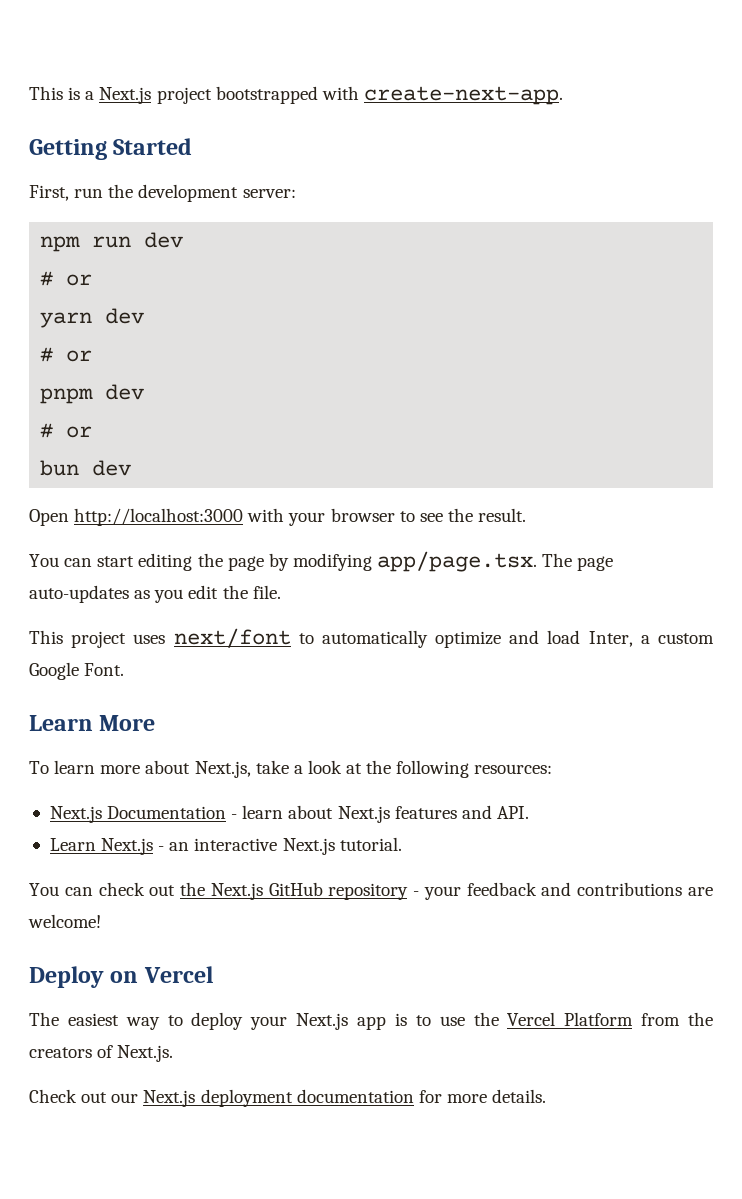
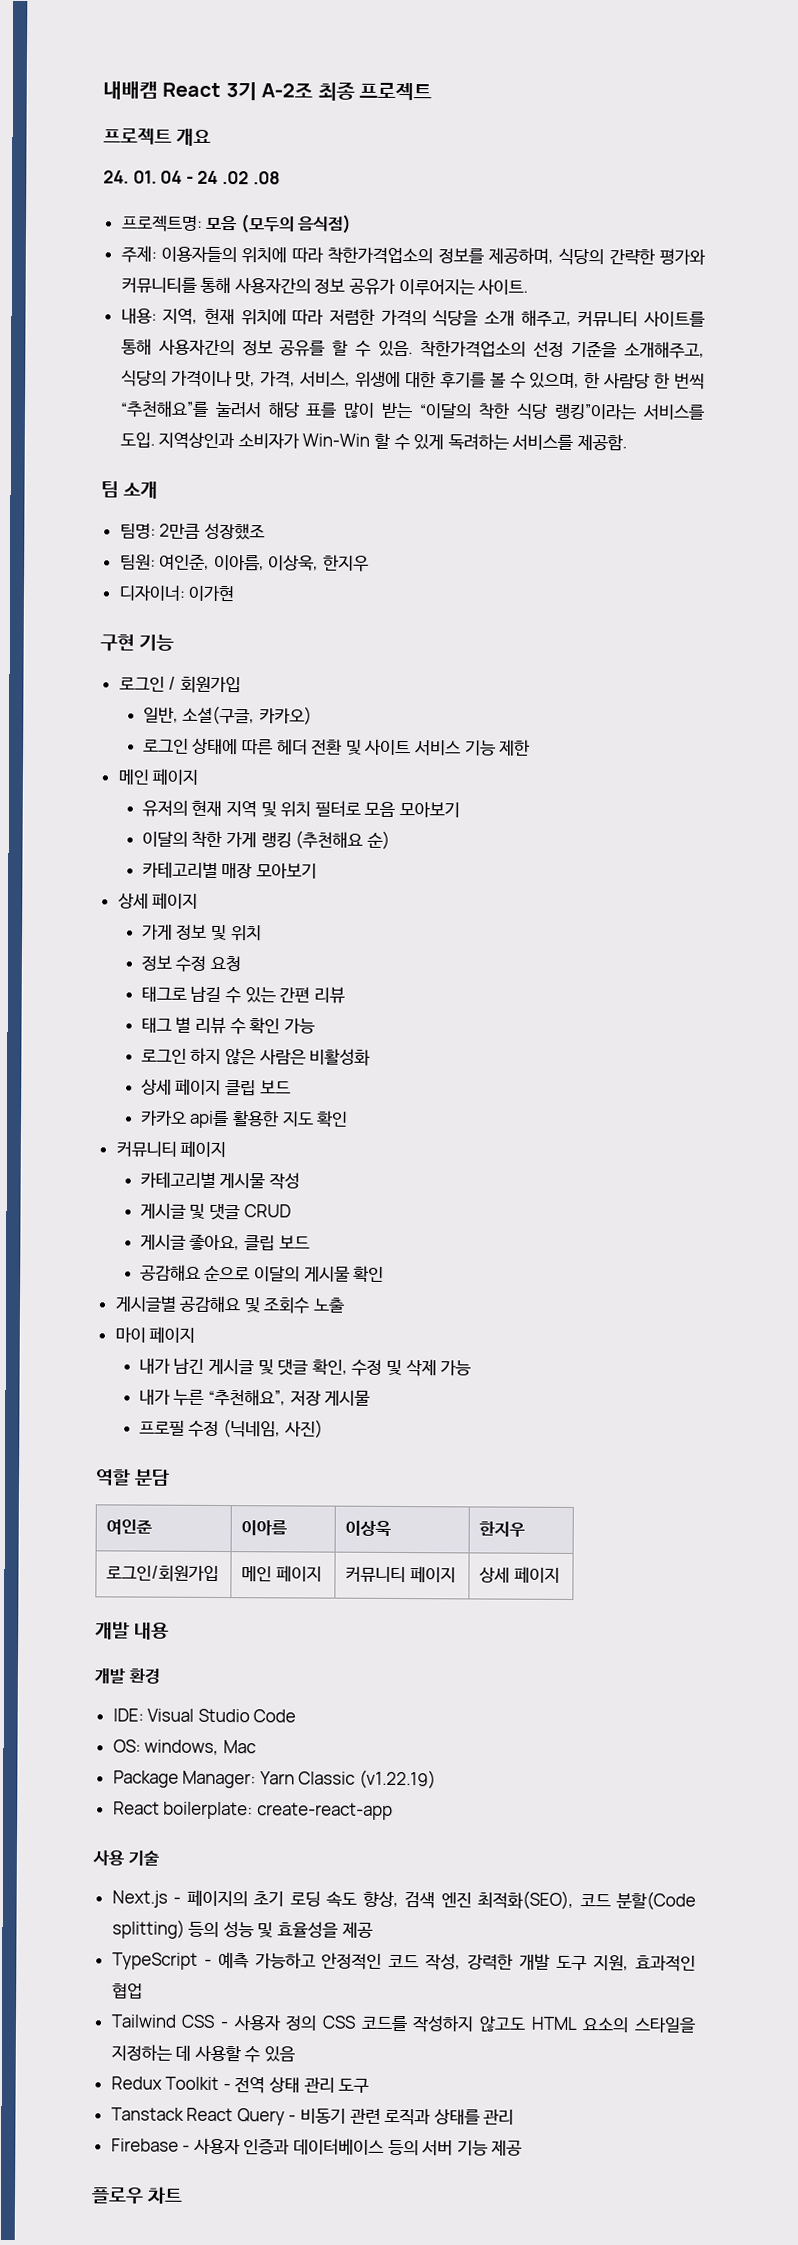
- This is a Next.js project bootstrapped with create-next-app.
- Getting Started
- First, run the development server:
- npm run dev
- # or
- yarn dev
- # or
- pnpm dev
- # or
- bun dev
- Open http://localhost:3000 with your browser to see the result.
- You can start editing the page by modifying app/page.tsx. The page auto-updates as you edit the file.
- This project uses next/font to automatically optimize and load Inter, a custom Google Font.
- Learn More
- To learn more about Next.js, take a look at the following resources:
- Next.js Documentation - learn about Next.js features and API.
- Learn Next.js - an interactive Next.js tutorial.
- You can check out the Next.js GitHub repository - your feedback and contributions are welcome!
- Deploy on Vercel
- The easiest way to deploy your Next.js app is to use the Vercel Platform from the creators of Next.js.
- Check out our Next.js deployment documentation for more details.
+ 내배캠 React 3기 A-2조 최종 프로젝트
+ 프로젝트 개요
+ 24. 01. 04 - 24 .02 .08
+ 프로젝트명: 모음 (모두의 음식점)
+ 주제: 이용자들의 위치에 따라 착한가격업소의 정보를 제공하며, 식당의 간략한 평가와 커뮤니티를 통해 사용자간의 정보 공유가 이루어지는 사이트.
+ 내용: 지역, 현재 위치에 따라 저렴한 가격의 식당을 소개 해주고, 커뮤니티 사이트를 통해 사용자간의 정보 공유를 할 수 있음. 착한가격업소의 선정 기준을 소개해주고, 식당의 가격이나 맛, 가격, 서비스, 위생에 대한 후기를 볼 수 있으며, 한 사람당 한 번씩 “추천해요”를 눌러서 해당 표를 많이 받는 “이달의 착한 식당 랭킹”이라는 서비스를 도입. 지역상인과 소비자가 Win-Win 할 수 있게 독려하는 서비스를 제공함.
+ 팀 소개
+ 팀명: 2만큼 성장했조
+ 팀원: 여인준, 이아름, 이상욱, 한지우
+ 디자이너: 이가현
+ 구현 기능
+ 로그인 / 회원가입
+ 일반, 소셜(구글, 카카오)
+ 로그인 상태에 따른 헤더 전환 및 사이트 서비스 기능 제한
+ 메인 페이지
+ 유저의 현재 지역 및 위치 필터로 모음 모아보기
+ 이달의 착한 가게 랭킹 (추천해요 순)
+ 카테고리별 매장 모아보기
+ 상세 페이지
+ 가게 정보 및 위치
+ 정보 수정 요청
+ 태그로 남길 수 있는 간편 리뷰
+ 태그 별 리뷰 수 확인 가능
+ 로그인 하지 않은 사람은 비활성화
+ 상세 페이지 클립 보드
+ 카카오 api를 활용한 지도 확인
+ 커뮤니티 페이지
+ 카테고리별 게시물 작성
+ 게시글 및 댓글 CRUD
+ 게시글 좋아요, 클립 보드
+ 공감해요 순으로 이달의 게시물 확인
+ 게시글별 공감해요 및 조회수 노출
+ 마이 페이지
+ 내가 남긴 게시글 및 댓글 확인, 수정 및 삭제 가능
+ 내가 누른 “추천해요”, 저장 게시물
+ 프로필 수정 (닉네임, 사진)
+ 역할 분담
+ 여인준 | 이아름 | 이상욱 | 한지우
+ 로그인/회원가입 | 메인 페이지 | 커뮤니티 페이지 | 상세 페이지
+ 개발 내용
+ 개발 환경
+ IDE: Visual Studio Code
+ OS: windows, Mac
+ Package Manager: Yarn Classic (v1.22.19)
+ React boilerplate: create-react-app
+ 사용 기술
+ Next.js - 페이지의 초기 로딩 속도 향상, 검색 엔진 최적화(SEO), 코드 분할(Code splitting) 등의 성능 및 효율성을 제공
+ TypeScript - 예측 가능하고 안정적인 코드 작성, 강력한 개발 도구 지원, 효과적인 협업
+ Tailwind CSS - 사용자 정의 CSS 코드를 작성하지 않고도 HTML 요소의 스타일을 지정하는 데 사용할 수 있음
+ Redux Toolkit - 전역 상태 관리 도구
+ Tanstack React Query - 비동기 관련 로직과 상태를 관리
+ Firebase - 사용자 인증과 데이터베이스 등의 서버 기능 제공
+ 플로우 차트

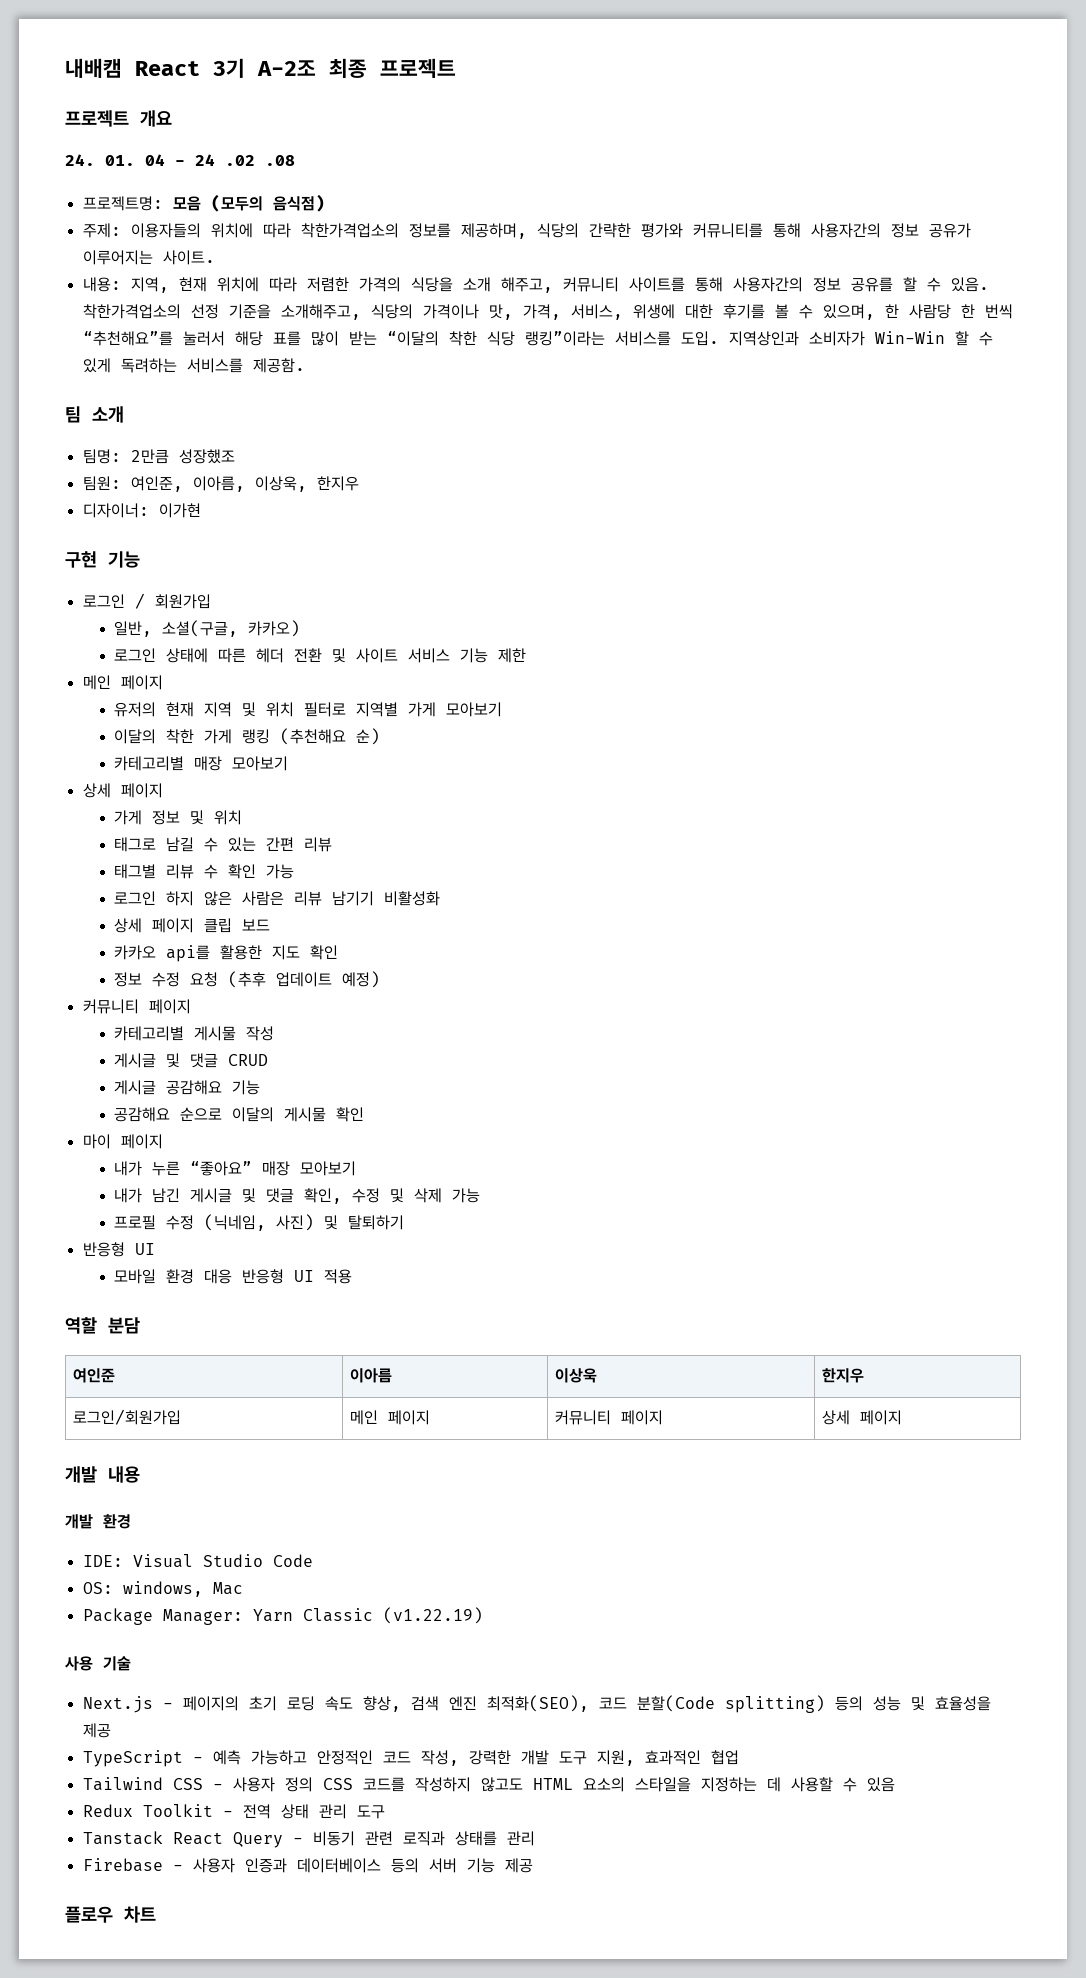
- 유저의 현재 지역 및 위치 필터로 모음 모아보기
+ 유저의 현재 지역 및 위치 필터로 지역별 가게 모아보기
- 정보 수정 요청
- 태그 별 리뷰 수 확인 가능
+ 태그별 리뷰 수 확인 가능
- 로그인 하지 않은 사람은 비활성화
+ 로그인 하지 않은 사람은 리뷰 남기기 비활성화
+ 정보 수정 요청 (추후 업데이트 예정)
- 게시글 좋아요, 클립 보드
+ 게시글 공감해요 기능
- 게시글별 공감해요 및 조회수 노출
  마이 페이지
+ 내가 누른 “좋아요” 매장 모아보기
- 내가 누른 “추천해요”, 저장 게시물
- 프로필 수정 (닉네임, 사진)
+ 프로필 수정 (닉네임, 사진) 및 탈퇴하기
+ 반응형 UI
+ 모바일 환경 대응 반응형 UI 적용
- React boilerplate: create-react-app

